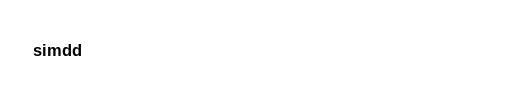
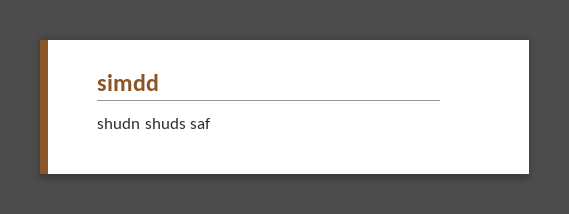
+ shudn shuds saf

